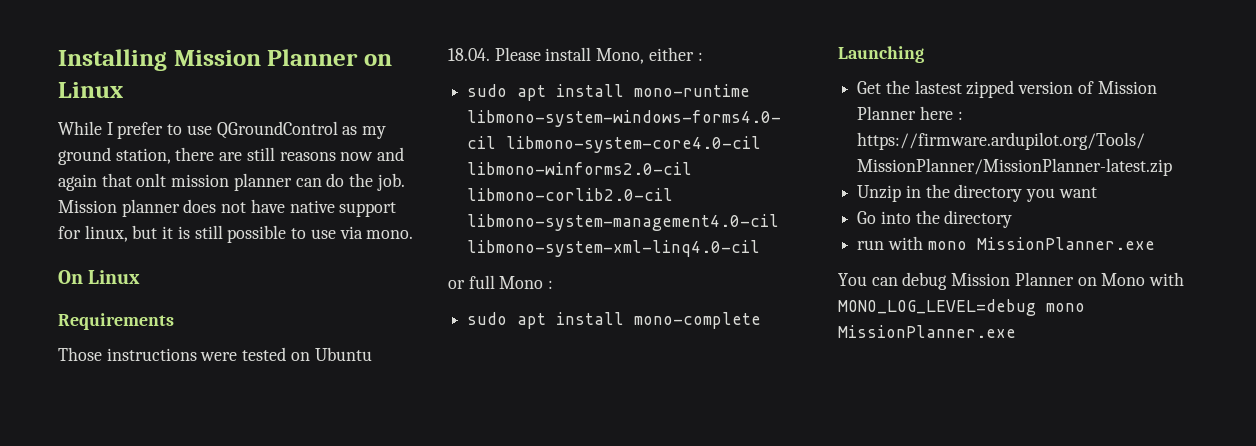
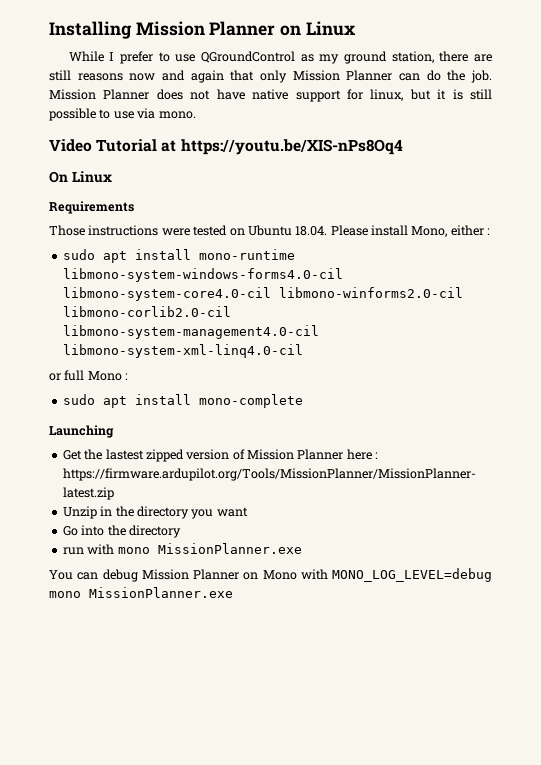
- While I prefer to use QGroundControl as my ground station, there are still reasons now and again that onlt mission planner can do the job.
+ While I prefer to use QGroundControl as my ground station, there are still reasons now and again that only Mission Planner can do the job.
- Mission planner does not have native support for linux, but it is still possible to use via mono.
+ Mission Planner does not have native support for linux, but it is still possible to use via mono.
+ Video Tutorial at https://youtu.be/XIS-nPs8Oq4

